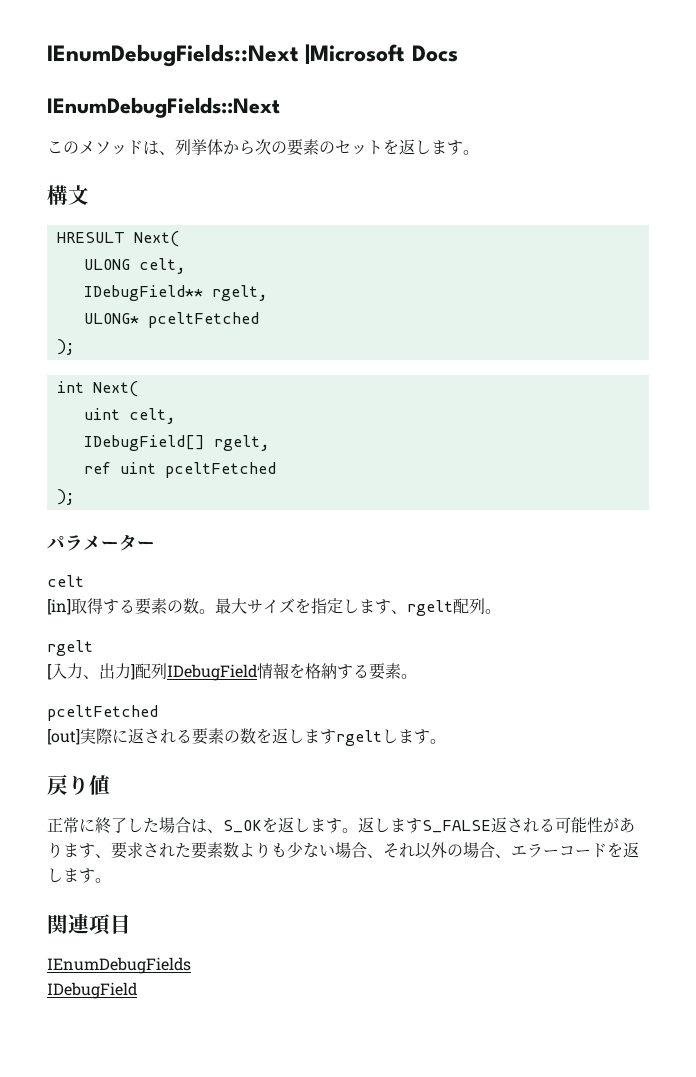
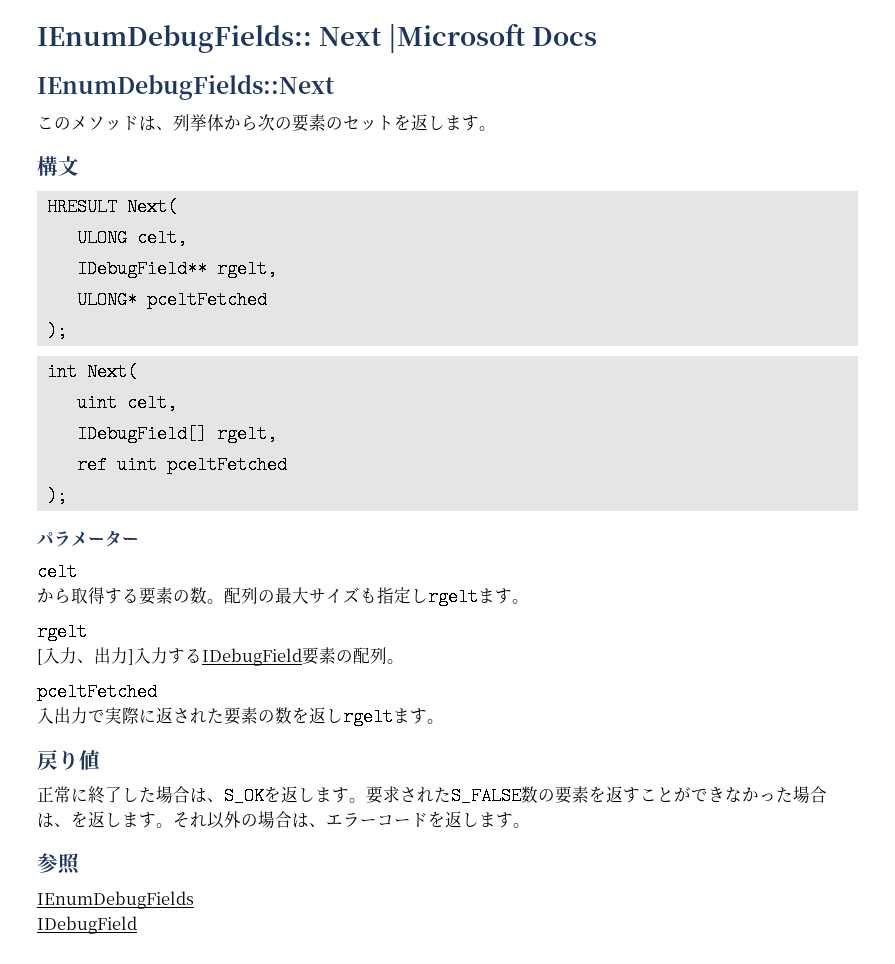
- IEnumDebugFields::Next |Microsoft Docs
+ IEnumDebugFields:: Next |Microsoft Docs
- [in]取得する要素の数。
+ から取得する要素の数。
- 最大サイズを指定します、rgelt配列。
+ 配列の最大サイズも指定しrgeltます。
- [入力、出力]配列IDebugField情報を格納する要素。
+ [入力、出力]入力するIDebugField要素の配列。
- [out]実際に返される要素の数を返しますrgeltします。
+ 入出力で実際に返された要素の数を返しrgeltます。
- 返しますS_FALSE返される可能性があります、要求された要素数よりも少ない場合、それ以外の場合、エラーコードを返します。
+ 要求されたS_FALSE数の要素を返すことができなかった場合は、を返します。それ以外の場合は、エラーコードを返します。
- 関連項目
+ 参照

